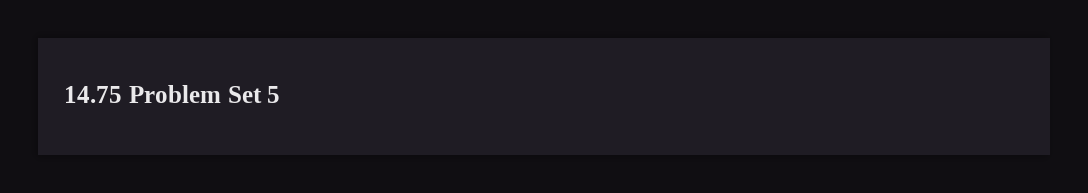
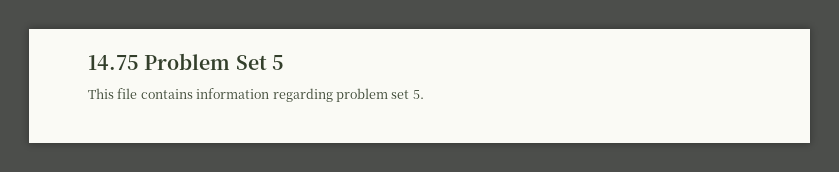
+ This file contains information regarding problem set 5.

